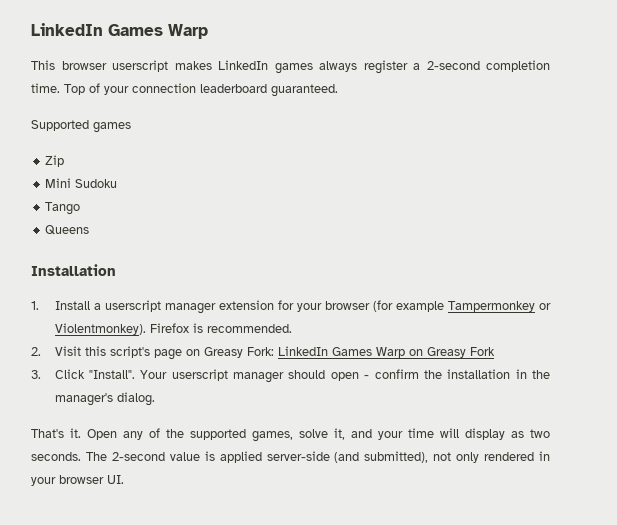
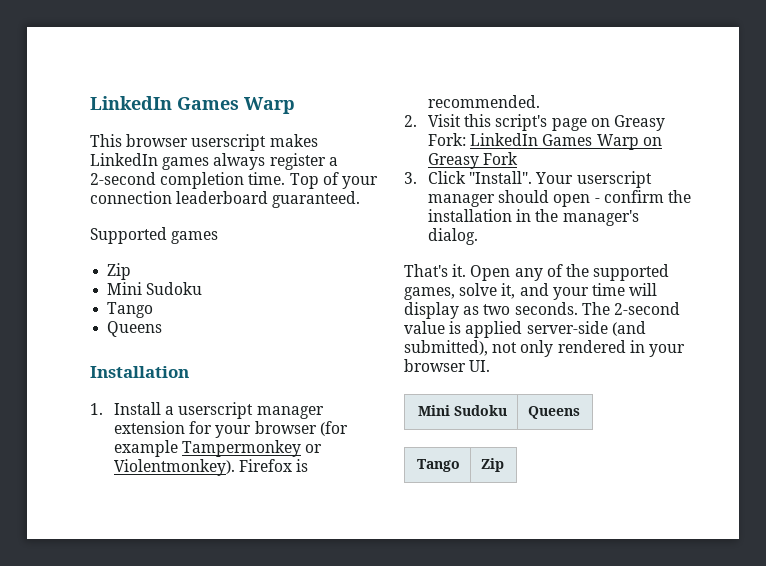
+ Mini Sudoku | Queens
+ Tango | Zip

